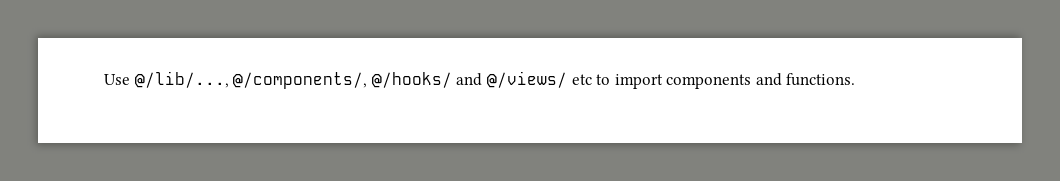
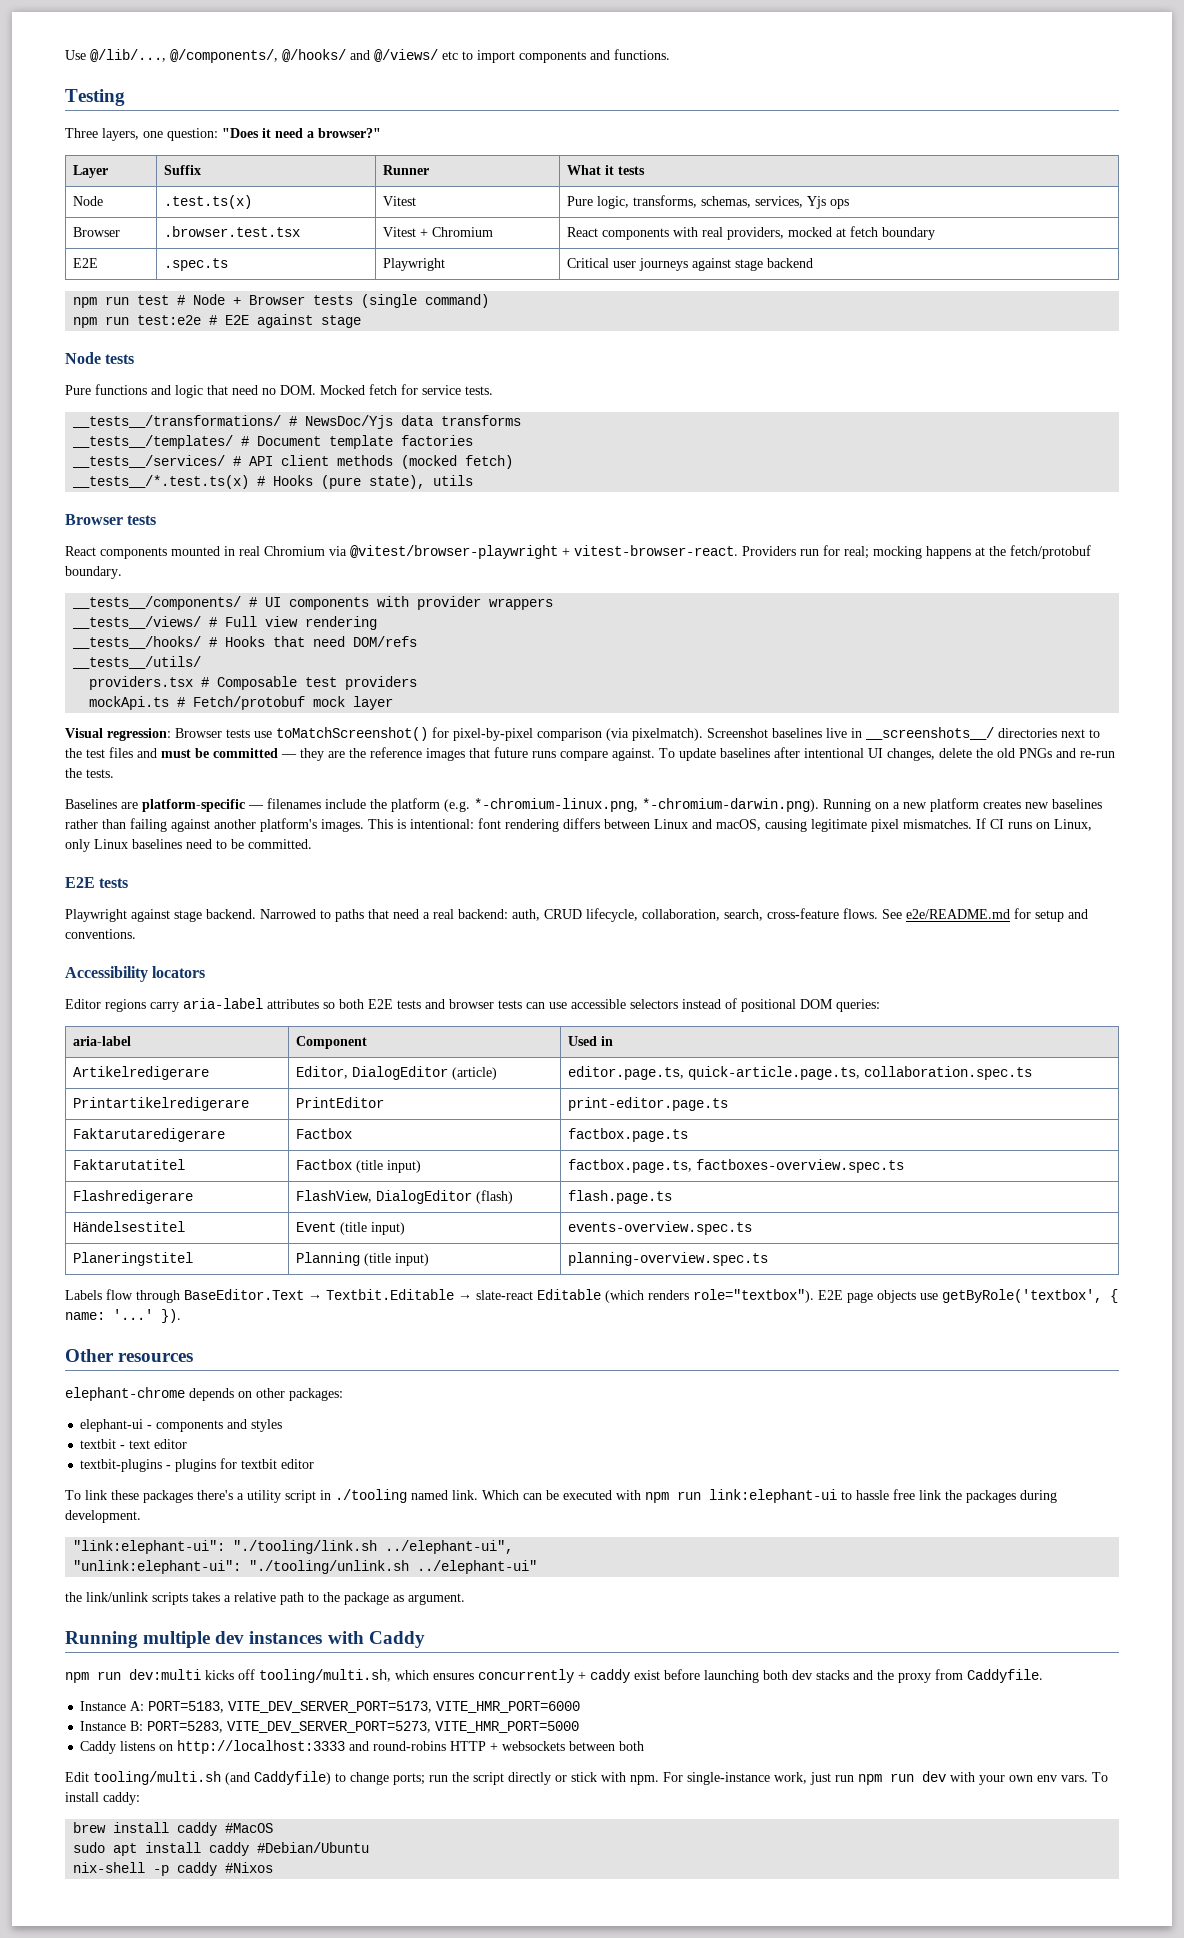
+ Testing
+ Three layers, one question: "Does it need a browser?"
+ Layer | Suffix | Runner | What it tests
+ Node | .test.ts(x) | Vitest | Pure logic, transforms, schemas, services, Yjs ops
+ Browser | .browser.test.tsx | Vitest + Chromium | React components with real providers, mocked at fetch boundary
+ E2E | .spec.ts | Playwright | Critical user journeys against stage backend
+ npm run test # Node + Browser tests (single command)
+ npm run test:e2e # E2E against stage
+ Node tests
+ Pure functions and logic that need no DOM. Mocked fetch for service tests.
+ __tests__/transformations/ # NewsDoc/Yjs data transforms
+ __tests__/templates/ # Document template factories
+ __tests__/services/ # API client methods (mocked fetch)
+ __tests__/*.test.ts(x) # Hooks (pure state), utils
+ Browser tests
+ React components mounted in real Chromium via @vitest/browser-playwright + vitest-browser-react. Providers run for real; mocking happens at the fetch/protobuf boundary.
+ __tests__/components/ # UI components with provider wrappers
+ __tests__/views/ # Full view rendering
+ __tests__/hooks/ # Hooks that need DOM/refs
+ __tests__/utils/
+ providers.tsx # Composable test providers
+ mockApi.ts # Fetch/protobuf mock layer
+ Visual regression: Browser tests use toMatchScreenshot() for pixel-by-pixel comparison (via pixelmatch). Screenshot baselines live in __screenshots__/ directories next to the test files and must be committed — they are the reference images that future runs compare against. To update baselines after intentional UI changes, delete the old PNGs and re-run the tests.
+ Baselines are platform-specific — filenames include the platform (e.g. *-chromium-linux.png, *-chromium-darwin.png). Running on a new platform creates new baselines rather than failing against another platform's images. This is intentional: font rendering differs between Linux and macOS, causing legitimate pixel mismatches. If CI runs on Linux, only Linux baselines need to be committed.
+ E2E tests
+ Playwright against stage backend. Narrowed to paths that need a real backend: auth, CRUD lifecycle, collaboration, search, cross-feature flows. See e2e/README.md for setup and conventions.
+ Accessibility locators
+ Editor regions carry aria-label attributes so both E2E tests and browser tests can use accessible selectors instead of positional DOM queries:
+ aria-label | Component | Used in
+ Artikelredigerare | Editor, DialogEditor (article) | editor.page.ts, quick-article.page.ts, collaboration.spec.ts
+ Printartikelredigerare | PrintEditor | print-editor.page.ts
+ Faktarutaredigerare | Factbox | factbox.page.ts
+ Faktarutatitel | Factbox (title input) | factbox.page.ts, factboxes-overview.spec.ts
+ Flashredigerare | FlashView, DialogEditor (flash) | flash.page.ts
+ Händelsestitel | Event (title input) | events-overview.spec.ts
+ Planeringstitel | Planning (title input) | planning-overview.spec.ts
+ Labels flow through BaseEditor.Text → Textbit.Editable → slate-react Editable (which renders role="textbox"). E2E page objects use getByRole('textbox', { name: '...' }).
+ Other resources
+ elephant-chrome depends on other packages:
+ elephant-ui - components and styles
+ textbit - text editor
+ textbit-plugins - plugins for textbit editor
+ To link these packages there's a utility script in ./tooling named link. Which can be executed with npm run link:elephant-ui to hassle free link the packages during development.
+ "link:elephant-ui": "./tooling/link.sh ../elephant-ui",
+ "unlink:elephant-ui": "./tooling/unlink.sh ../elephant-ui"
+ the link/unlink scripts takes a relative path to the package as argument.
+ Running multiple dev instances with Caddy
+ npm run dev:multi kicks off tooling/multi.sh, which ensures concurrently + caddy exist before launching both dev stacks and the proxy from Caddyfile.
+ Instance A: PORT=5183, VITE_DEV_SERVER_PORT=5173, VITE_HMR_PORT=6000
+ Instance B: PORT=5283, VITE_DEV_SERVER_PORT=5273, VITE_HMR_PORT=5000
+ Caddy listens on http://localhost:3333 and round-robins HTTP + websockets between both
+ Edit tooling/multi.sh (and Caddyfile) to change ports; run the script directly or stick with npm. For single-instance work, just run npm run dev with your own env vars. To install caddy:
+ brew install caddy #MacOS
+ sudo apt install caddy #Debian/Ubuntu
+ nix-shell -p caddy #Nixos

